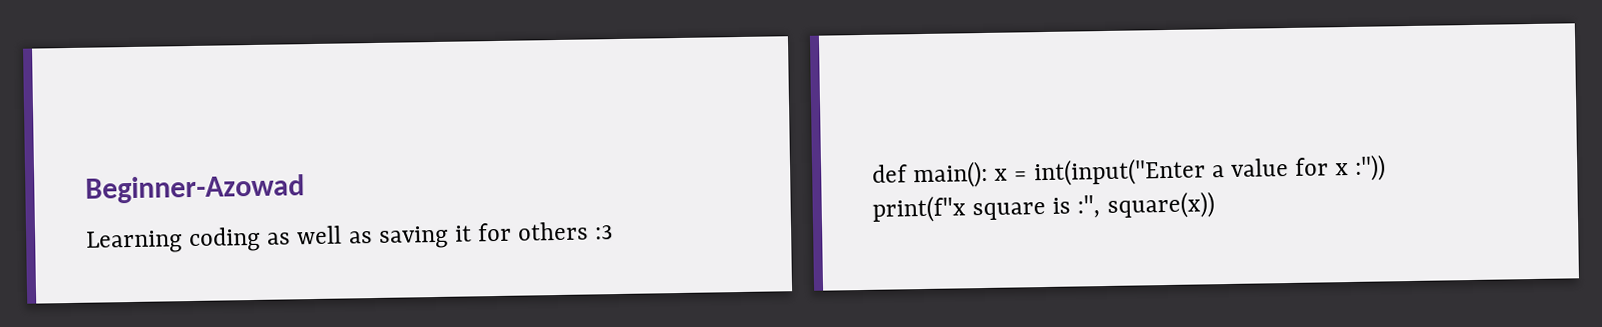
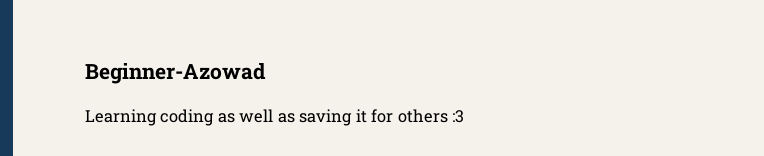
- def main(): x = int(input("Enter a value for x :")) print(f"x square is :", square(x))

